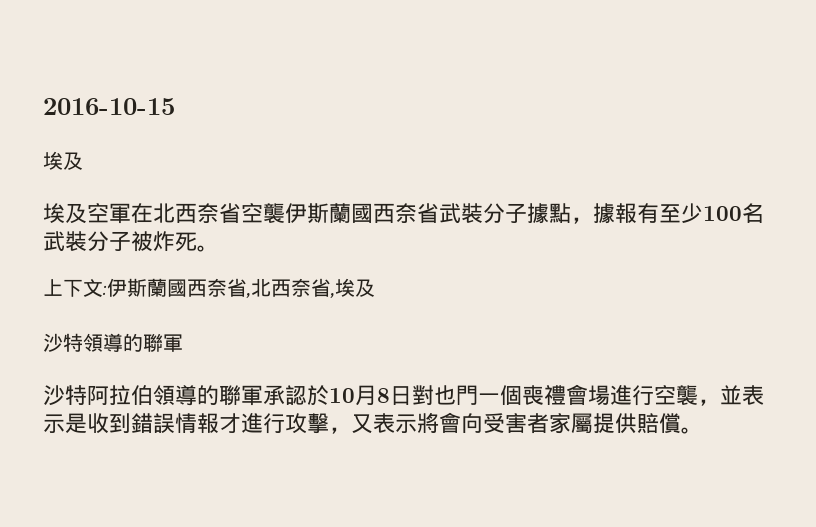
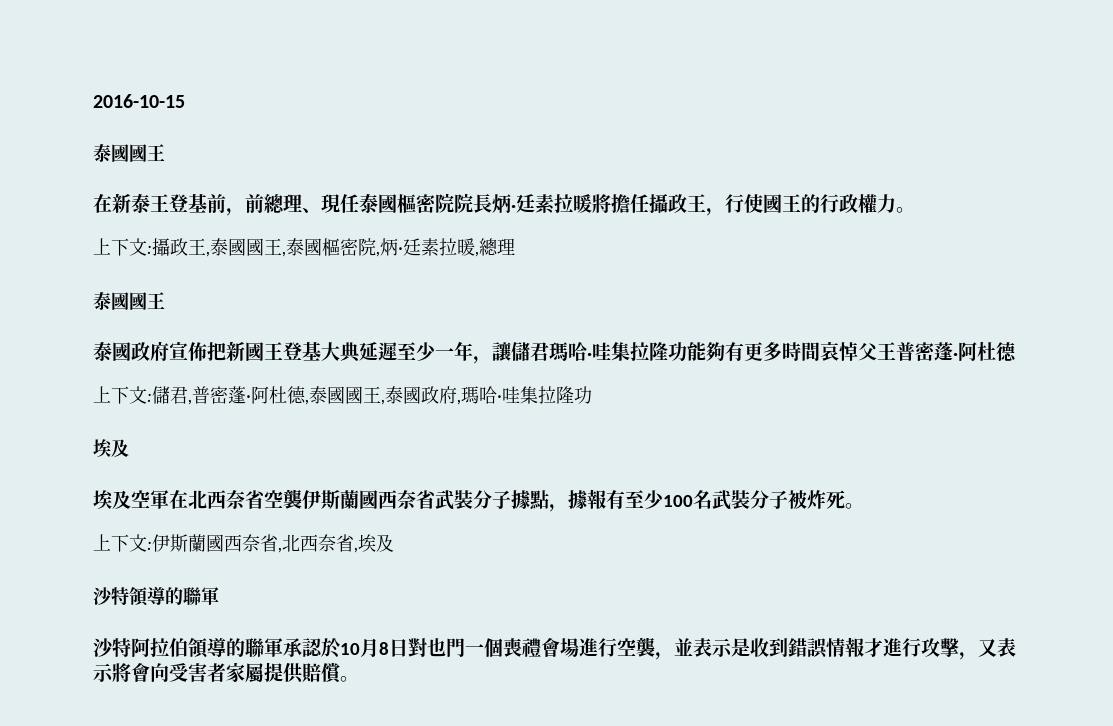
  2016-10-15
+ 泰國國王
+ 在新泰王登基前，前總理、現任泰國樞密院院長炳·廷素拉暖將擔任攝政王，行使國王的行政權力。
+ 上下文:攝政王,泰國國王,泰國樞密院,炳·廷素拉暖,總理
+ 泰國國王
+ 泰國政府宣佈把新國王登基大典延遲至少一年，讓儲君瑪哈·哇集拉隆功能夠有更多時間哀悼父王普密蓬·阿杜德
+ 上下文:儲君,普密蓬·阿杜德,泰國國王,泰國政府,瑪哈·哇集拉隆功

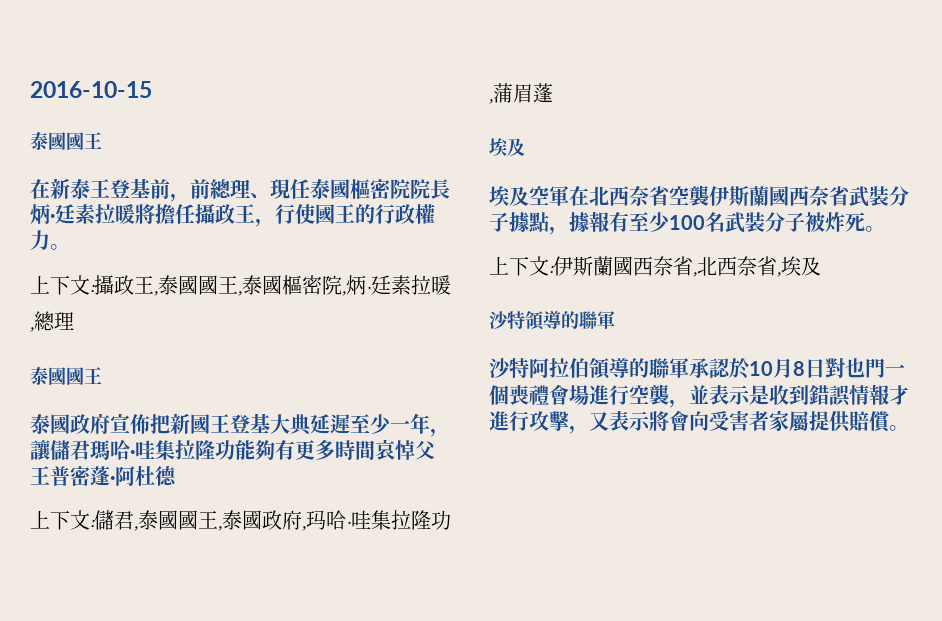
- 上下文:儲君,普密蓬·阿杜德,泰國國王,泰國政府,瑪哈·哇集拉隆功
+ 上下文:儲君,泰國國王,泰國政府,玛哈·哇集拉隆功,蒲眉蓬

